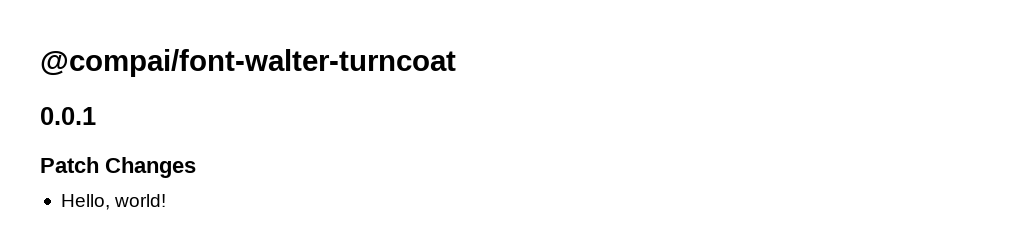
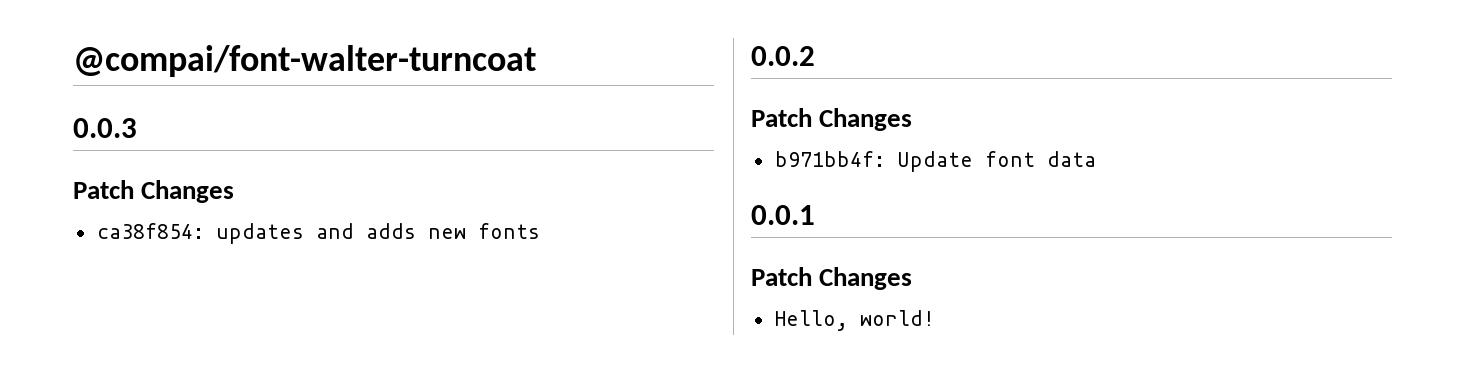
+ 0.0.3
+ Patch Changes
+ ca38f854: updates and adds new fonts
+ 0.0.2
+ Patch Changes
+ b971bb4f: Update font data

